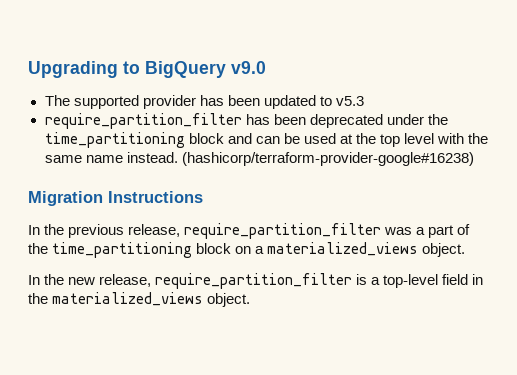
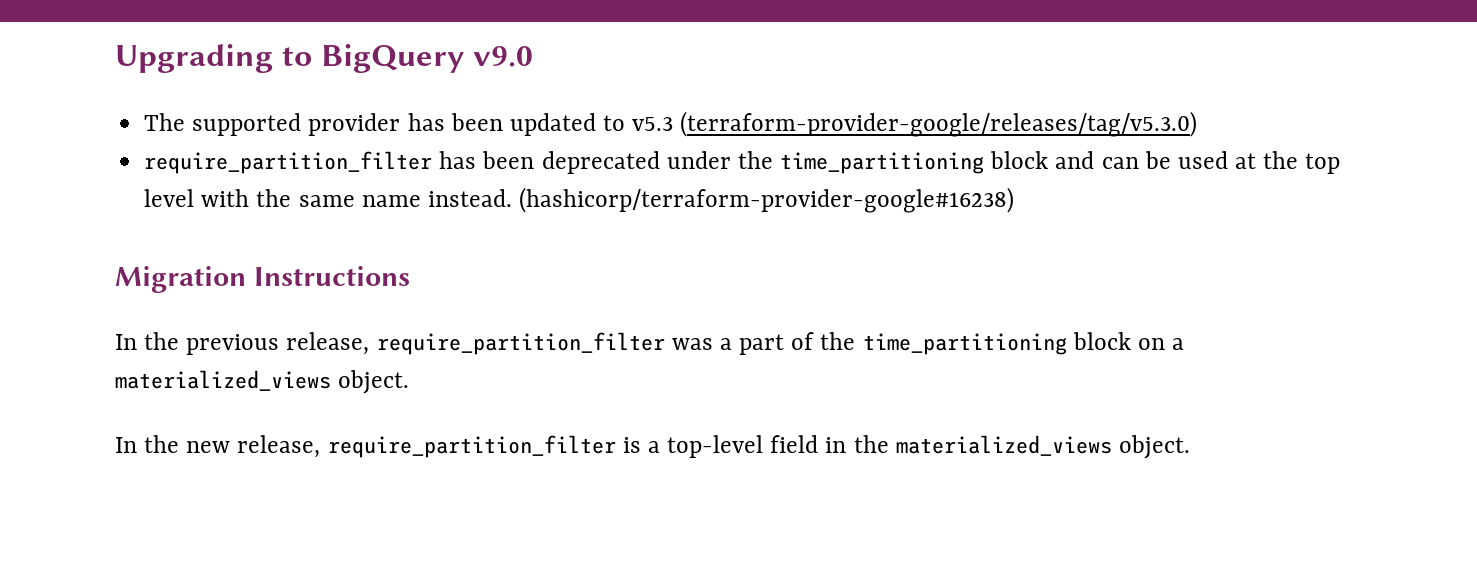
- The supported provider has been updated to v5.3
+ The supported provider has been updated to v5.3 (terraform-provider-google/releases/tag/v5.3.0)

